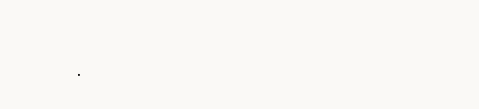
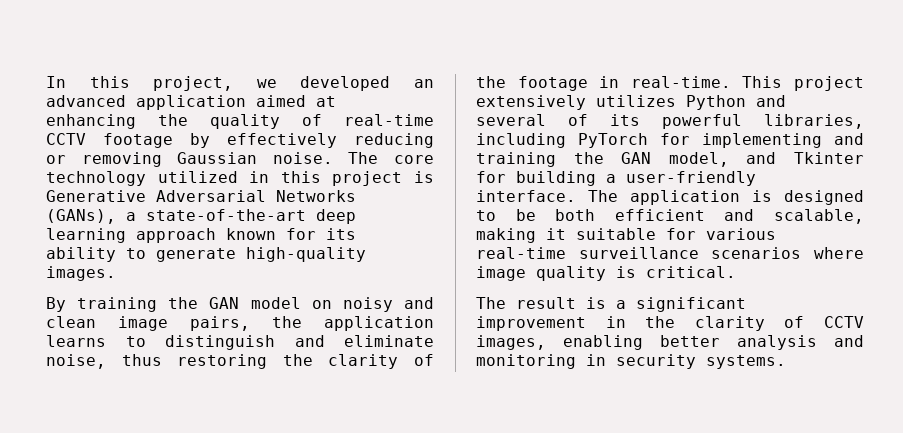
- .
+ In this project, we developed an advanced application aimed at enhancing the quality of real-time CCTV footage by effectively reducing or removing Gaussian noise. The core technology utilized in this project is Generative Adversarial Networks (GANs), a state-of-the-art deep learning approach known for its ability to generate high-quality images.
+ By training the GAN model on noisy and clean image pairs, the application learns to distinguish and eliminate noise, thus restoring the clarity of the footage in real-time. This project extensively utilizes Python and several of its powerful libraries, including PyTorch for implementing and training the GAN model, and Tkinter for building a user-friendly interface. The application is designed to be both efficient and scalable, making it suitable for various real-time surveillance scenarios where image quality is critical.
+ The result is a significant improvement in the clarity of CCTV images, enabling better analysis and monitoring in security systems.

